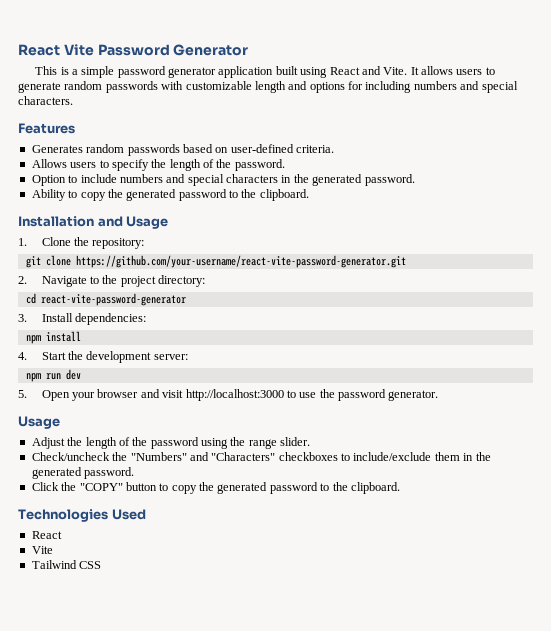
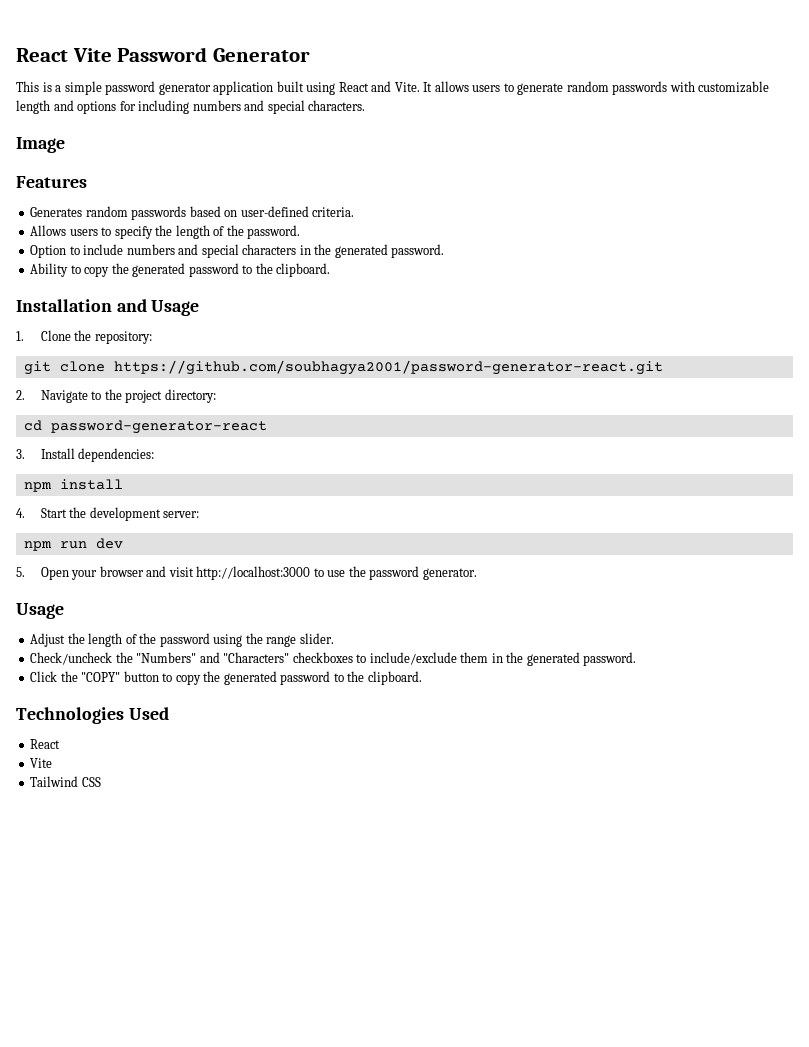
+ Image
- git clone https://github.com/your-username/react-vite-password-generator.git
+ git clone https://github.com/soubhagya2001/password-generator-react.git
- cd react-vite-password-generator
+ cd password-generator-react

